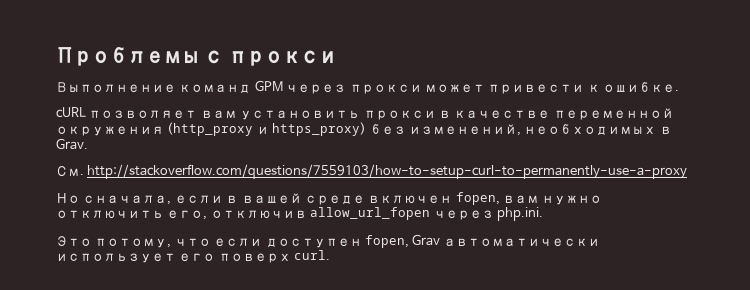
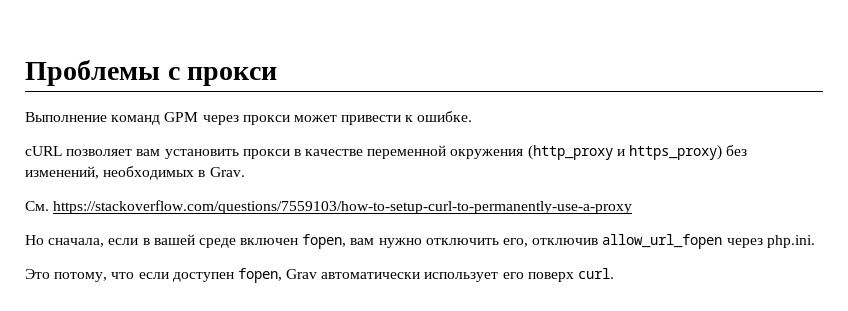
- См. http://stackoverflow.com/questions/7559103/how-to-setup-curl-to-permanently-use-a-proxy
+ См. https://stackoverflow.com/questions/7559103/how-to-setup-curl-to-permanently-use-a-proxy

